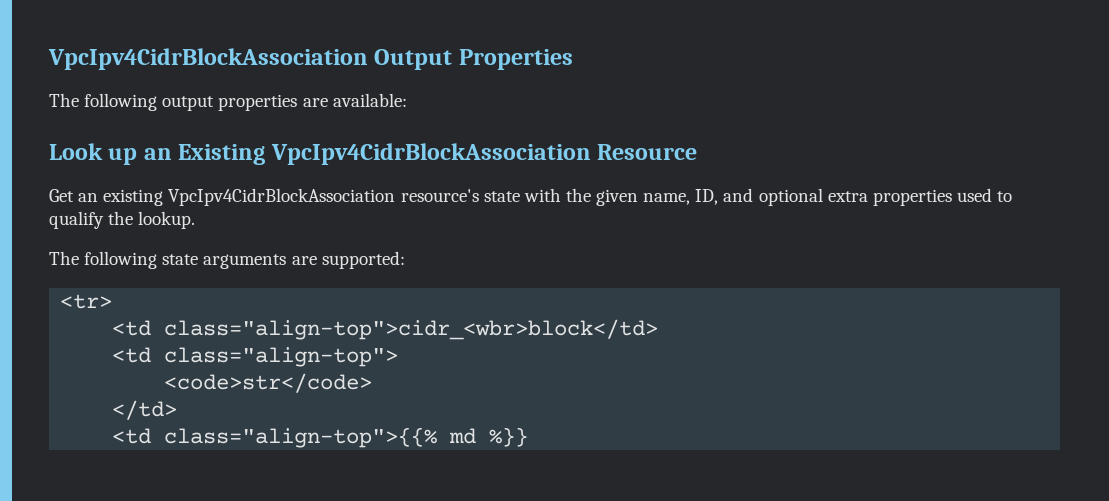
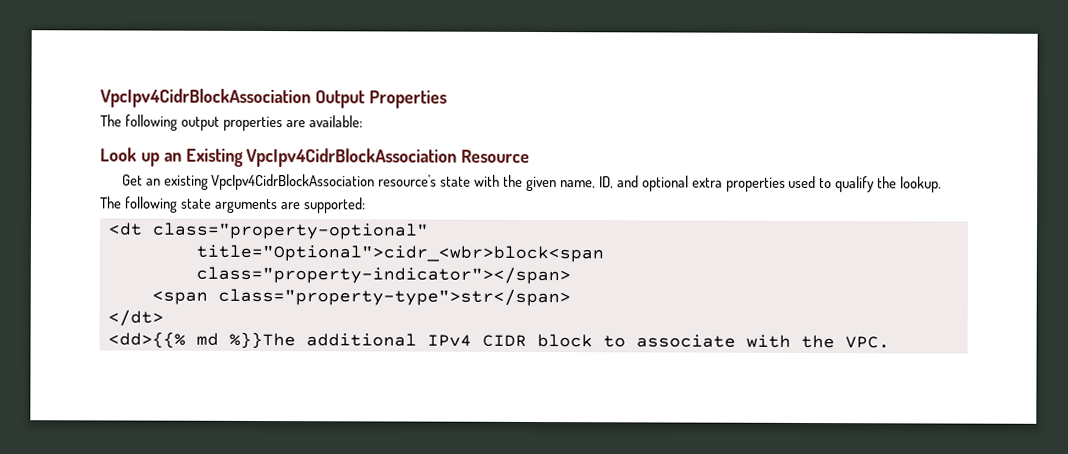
- <tr>
- <td class="align-top">cidr_<wbr>block</td>
- <td class="align-top">
- <code>str</code>
- </td>
- <td class="align-top">{{% md %}}
+ <dt class="property-optional"
+ title="Optional">cidr_<wbr>block<span class="property-indicator"></span>
+ <span class="property-type">str</span>
+ </dt>
+ <dd>{{% md %}}The additional IPv4 CIDR block to associate with the VPC.

